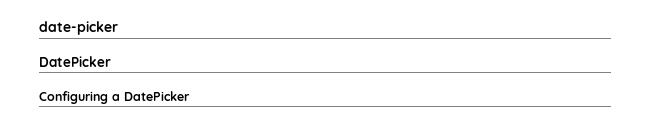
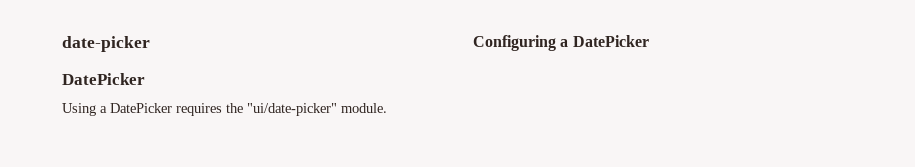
+ Using a DatePicker requires the "ui/date-picker" module.

